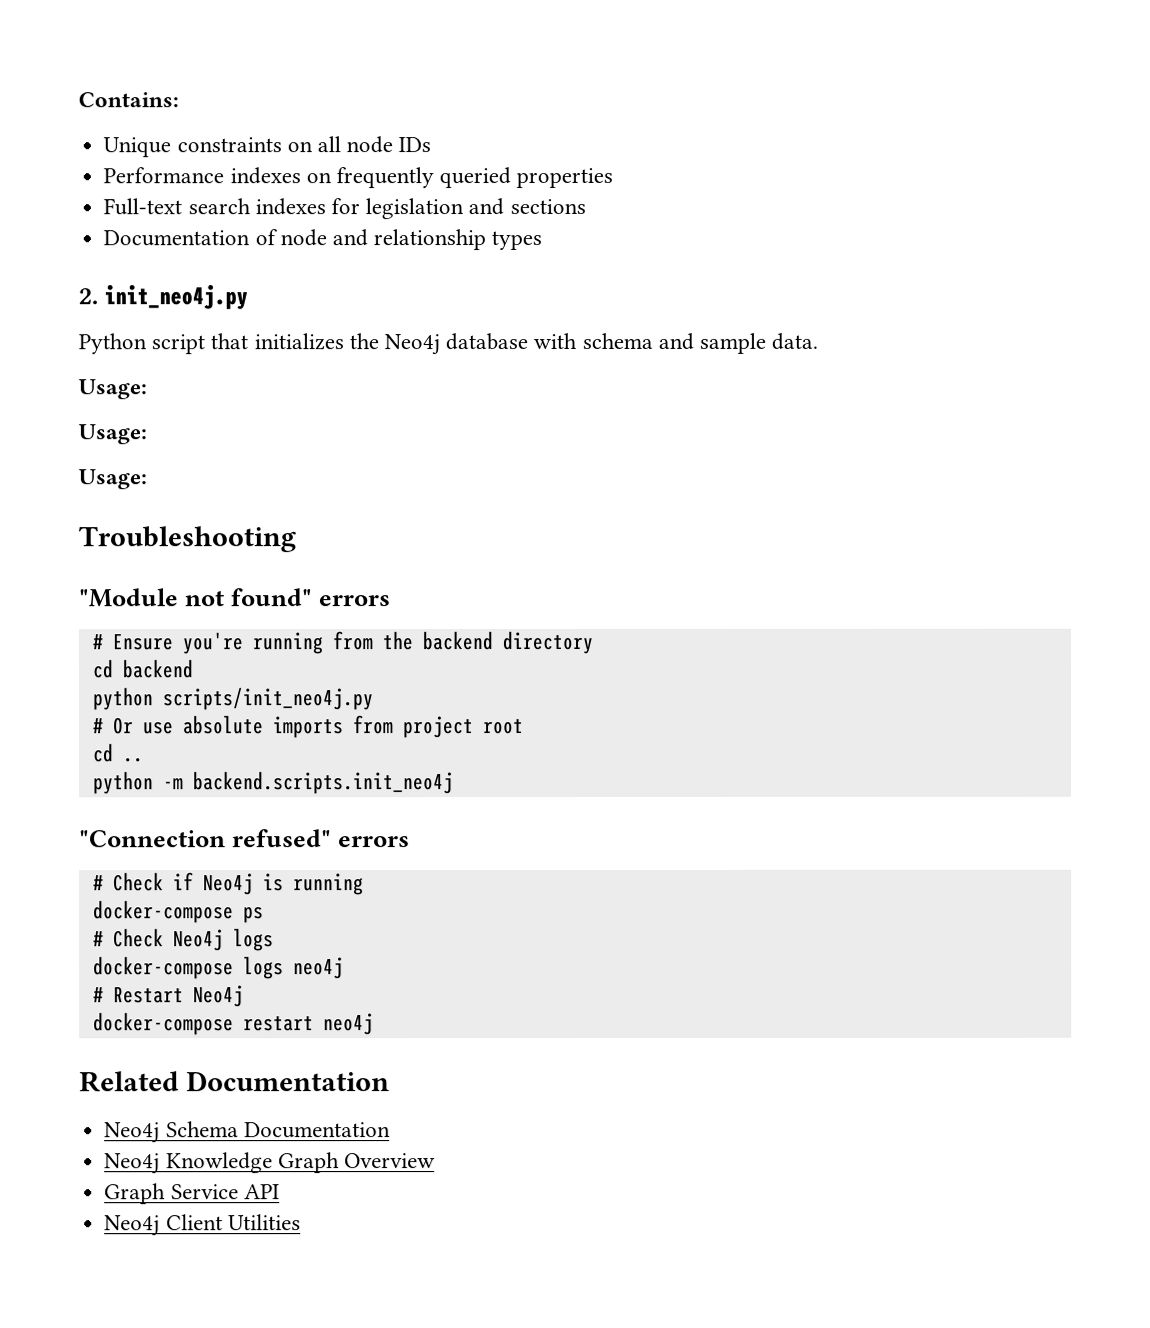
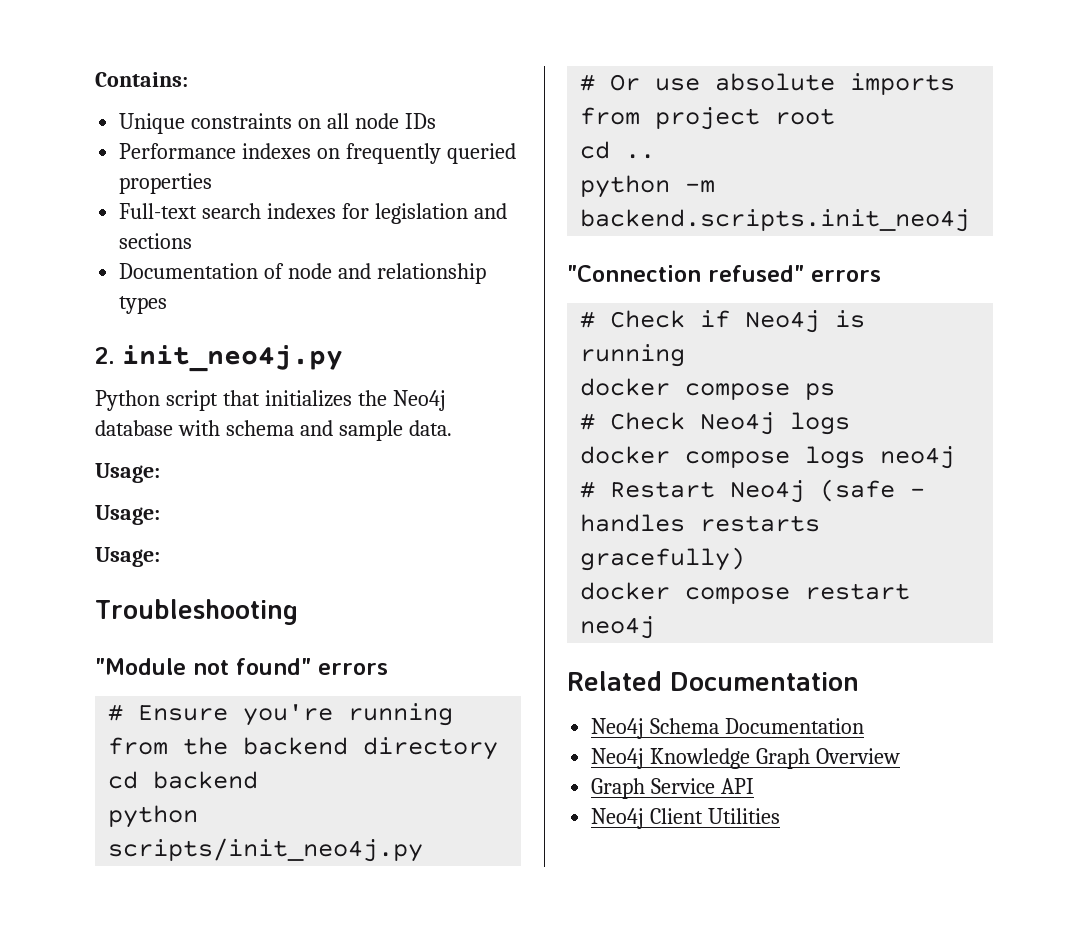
- docker-compose ps
+ docker compose ps
- docker-compose logs neo4j
+ docker compose logs neo4j
- # Restart Neo4j
- docker-compose restart neo4j
+ # Restart Neo4j (safe - handles restarts gracefully)
+ docker compose restart neo4j

